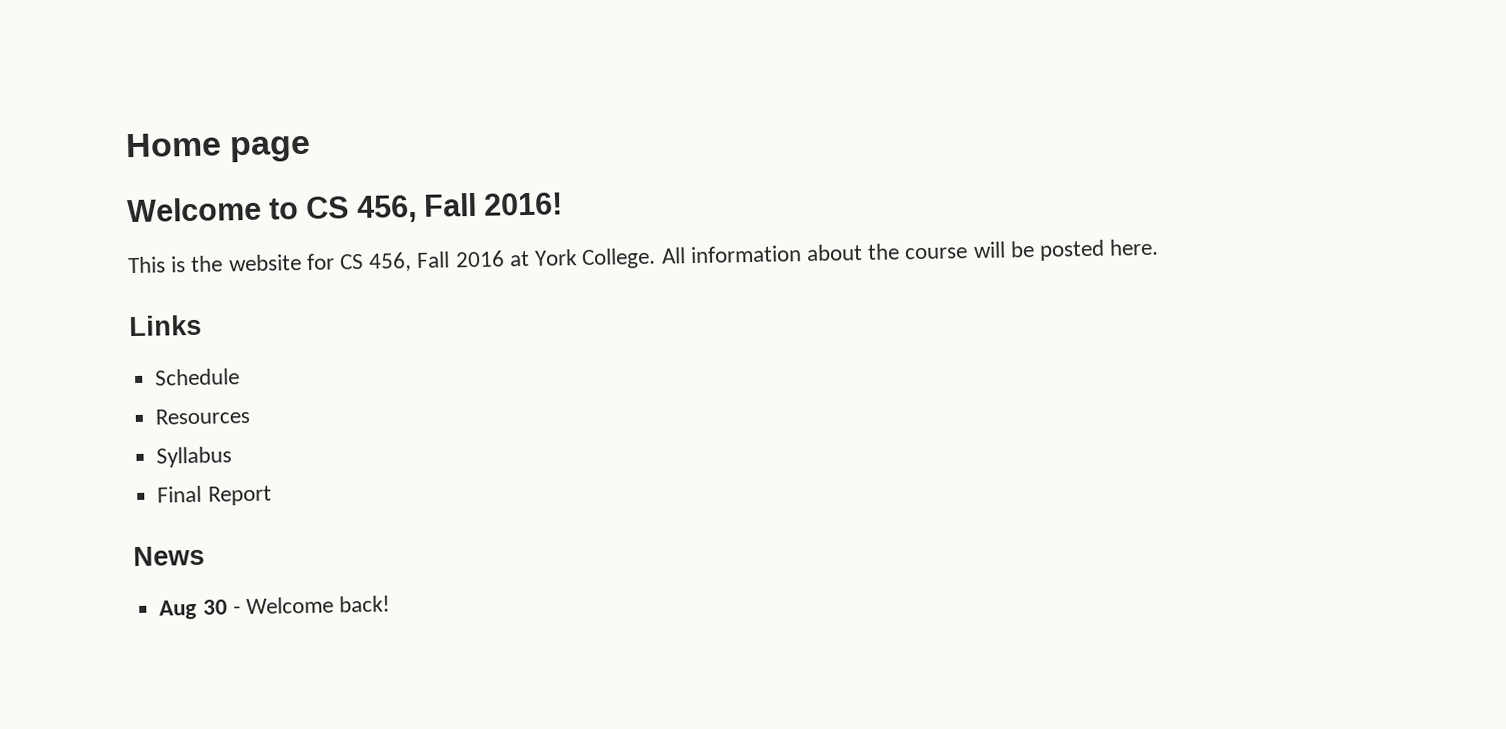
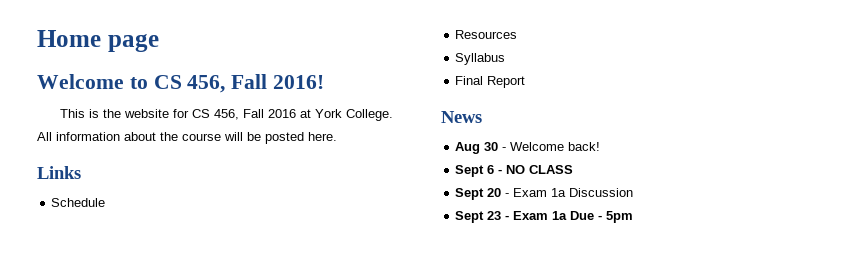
+ Sept 6 - NO CLASS
+ Sept 20 - Exam 1a Discussion
+ Sept 23 - Exam 1a Due - 5pm

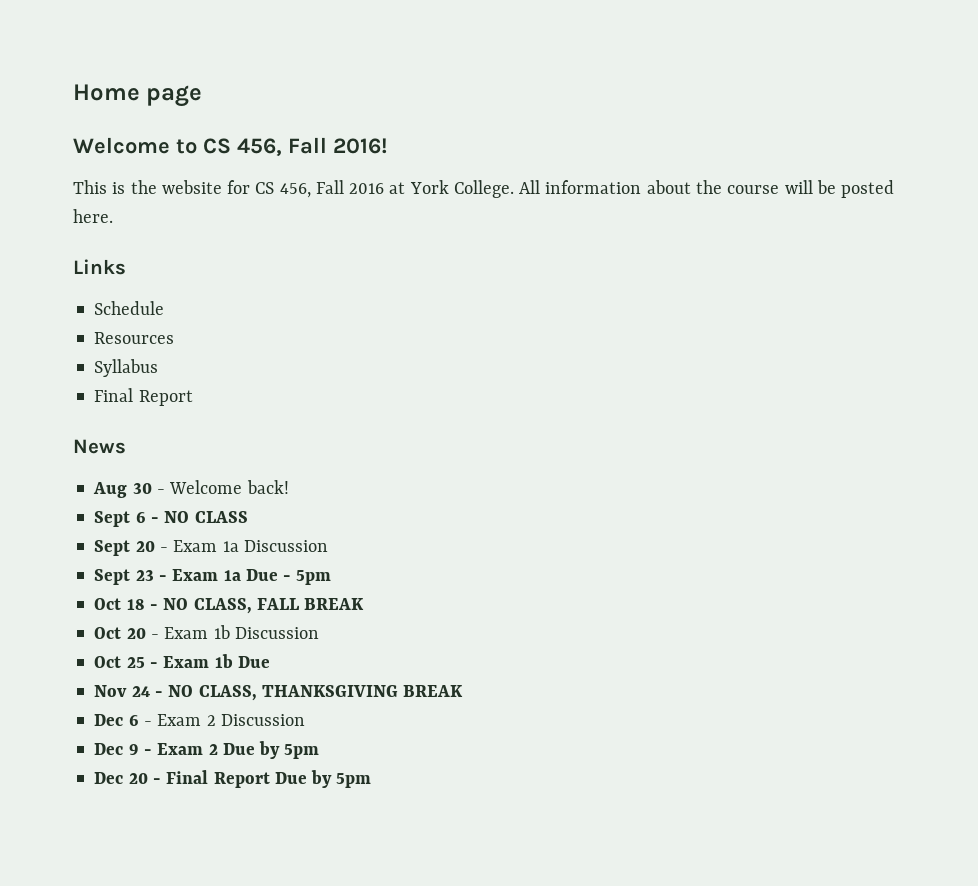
+ Oct 18 - NO CLASS, FALL BREAK
+ Oct 20 - Exam 1b Discussion
+ Oct 25 - Exam 1b Due
+ Nov 24 - NO CLASS, THANKSGIVING BREAK
+ Dec 6 - Exam 2 Discussion
+ Dec 9 - Exam 2 Due by 5pm
+ Dec 20 - Final Report Due by 5pm

